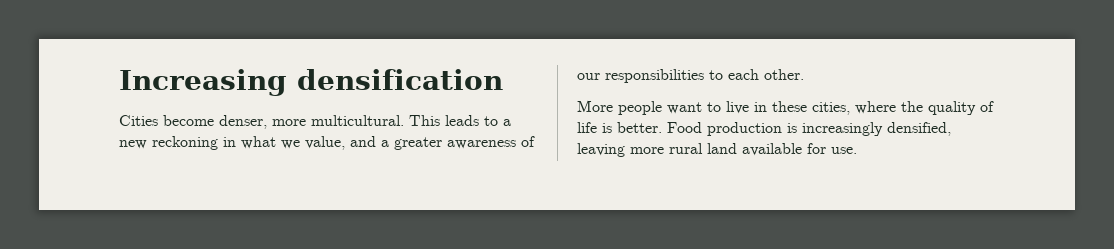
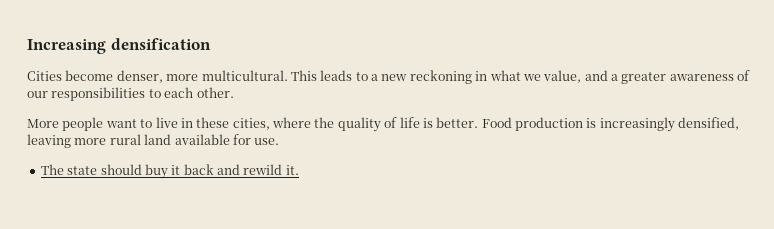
+ The state should buy it back and rewild it.

